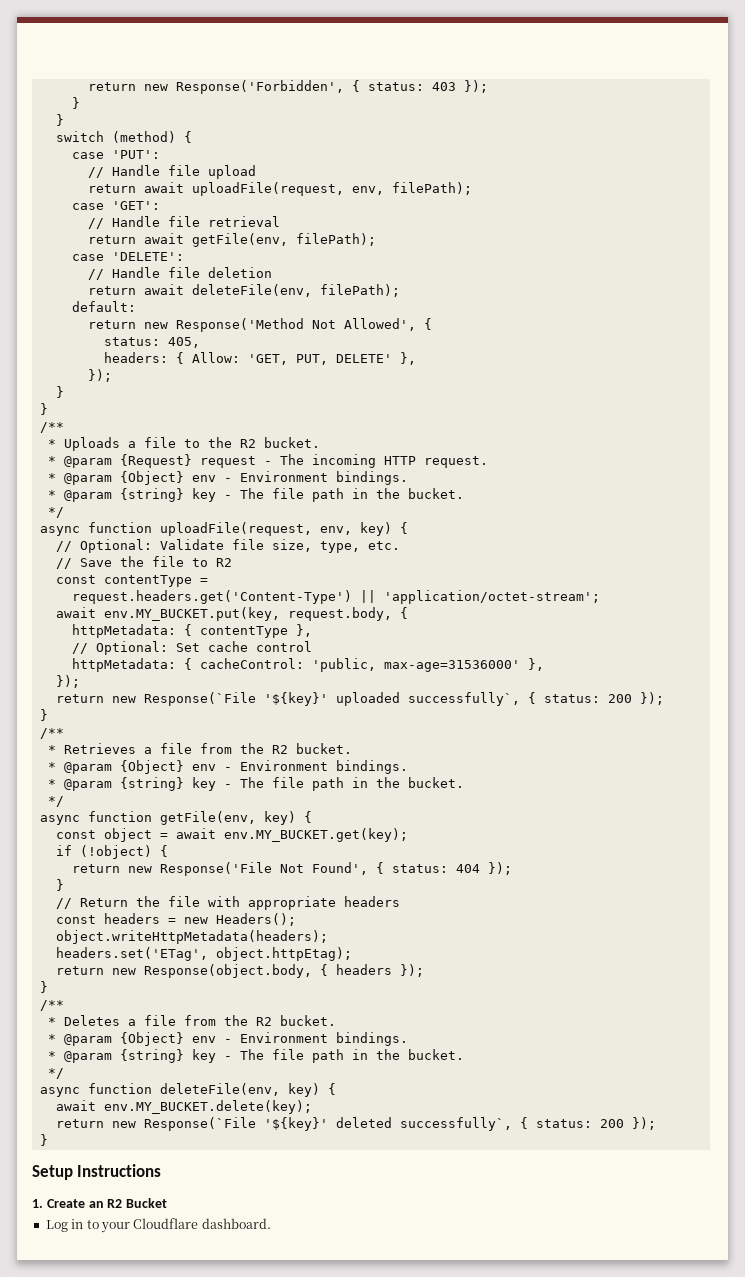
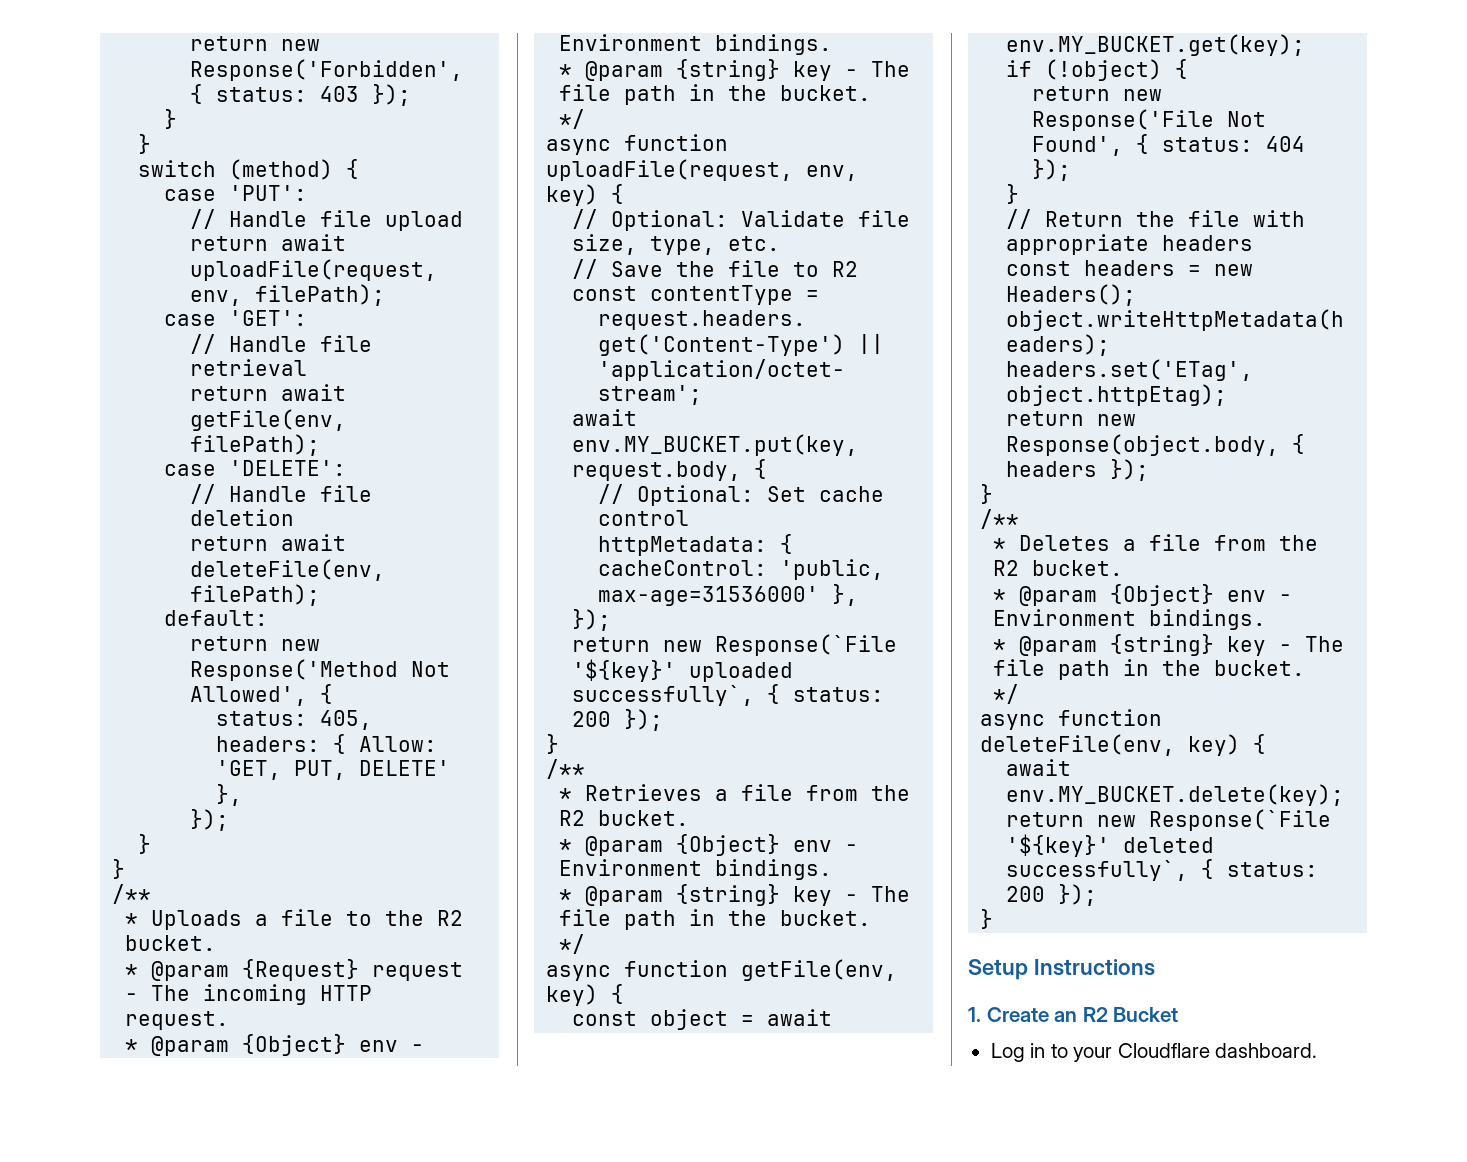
- httpMetadata: { contentType },

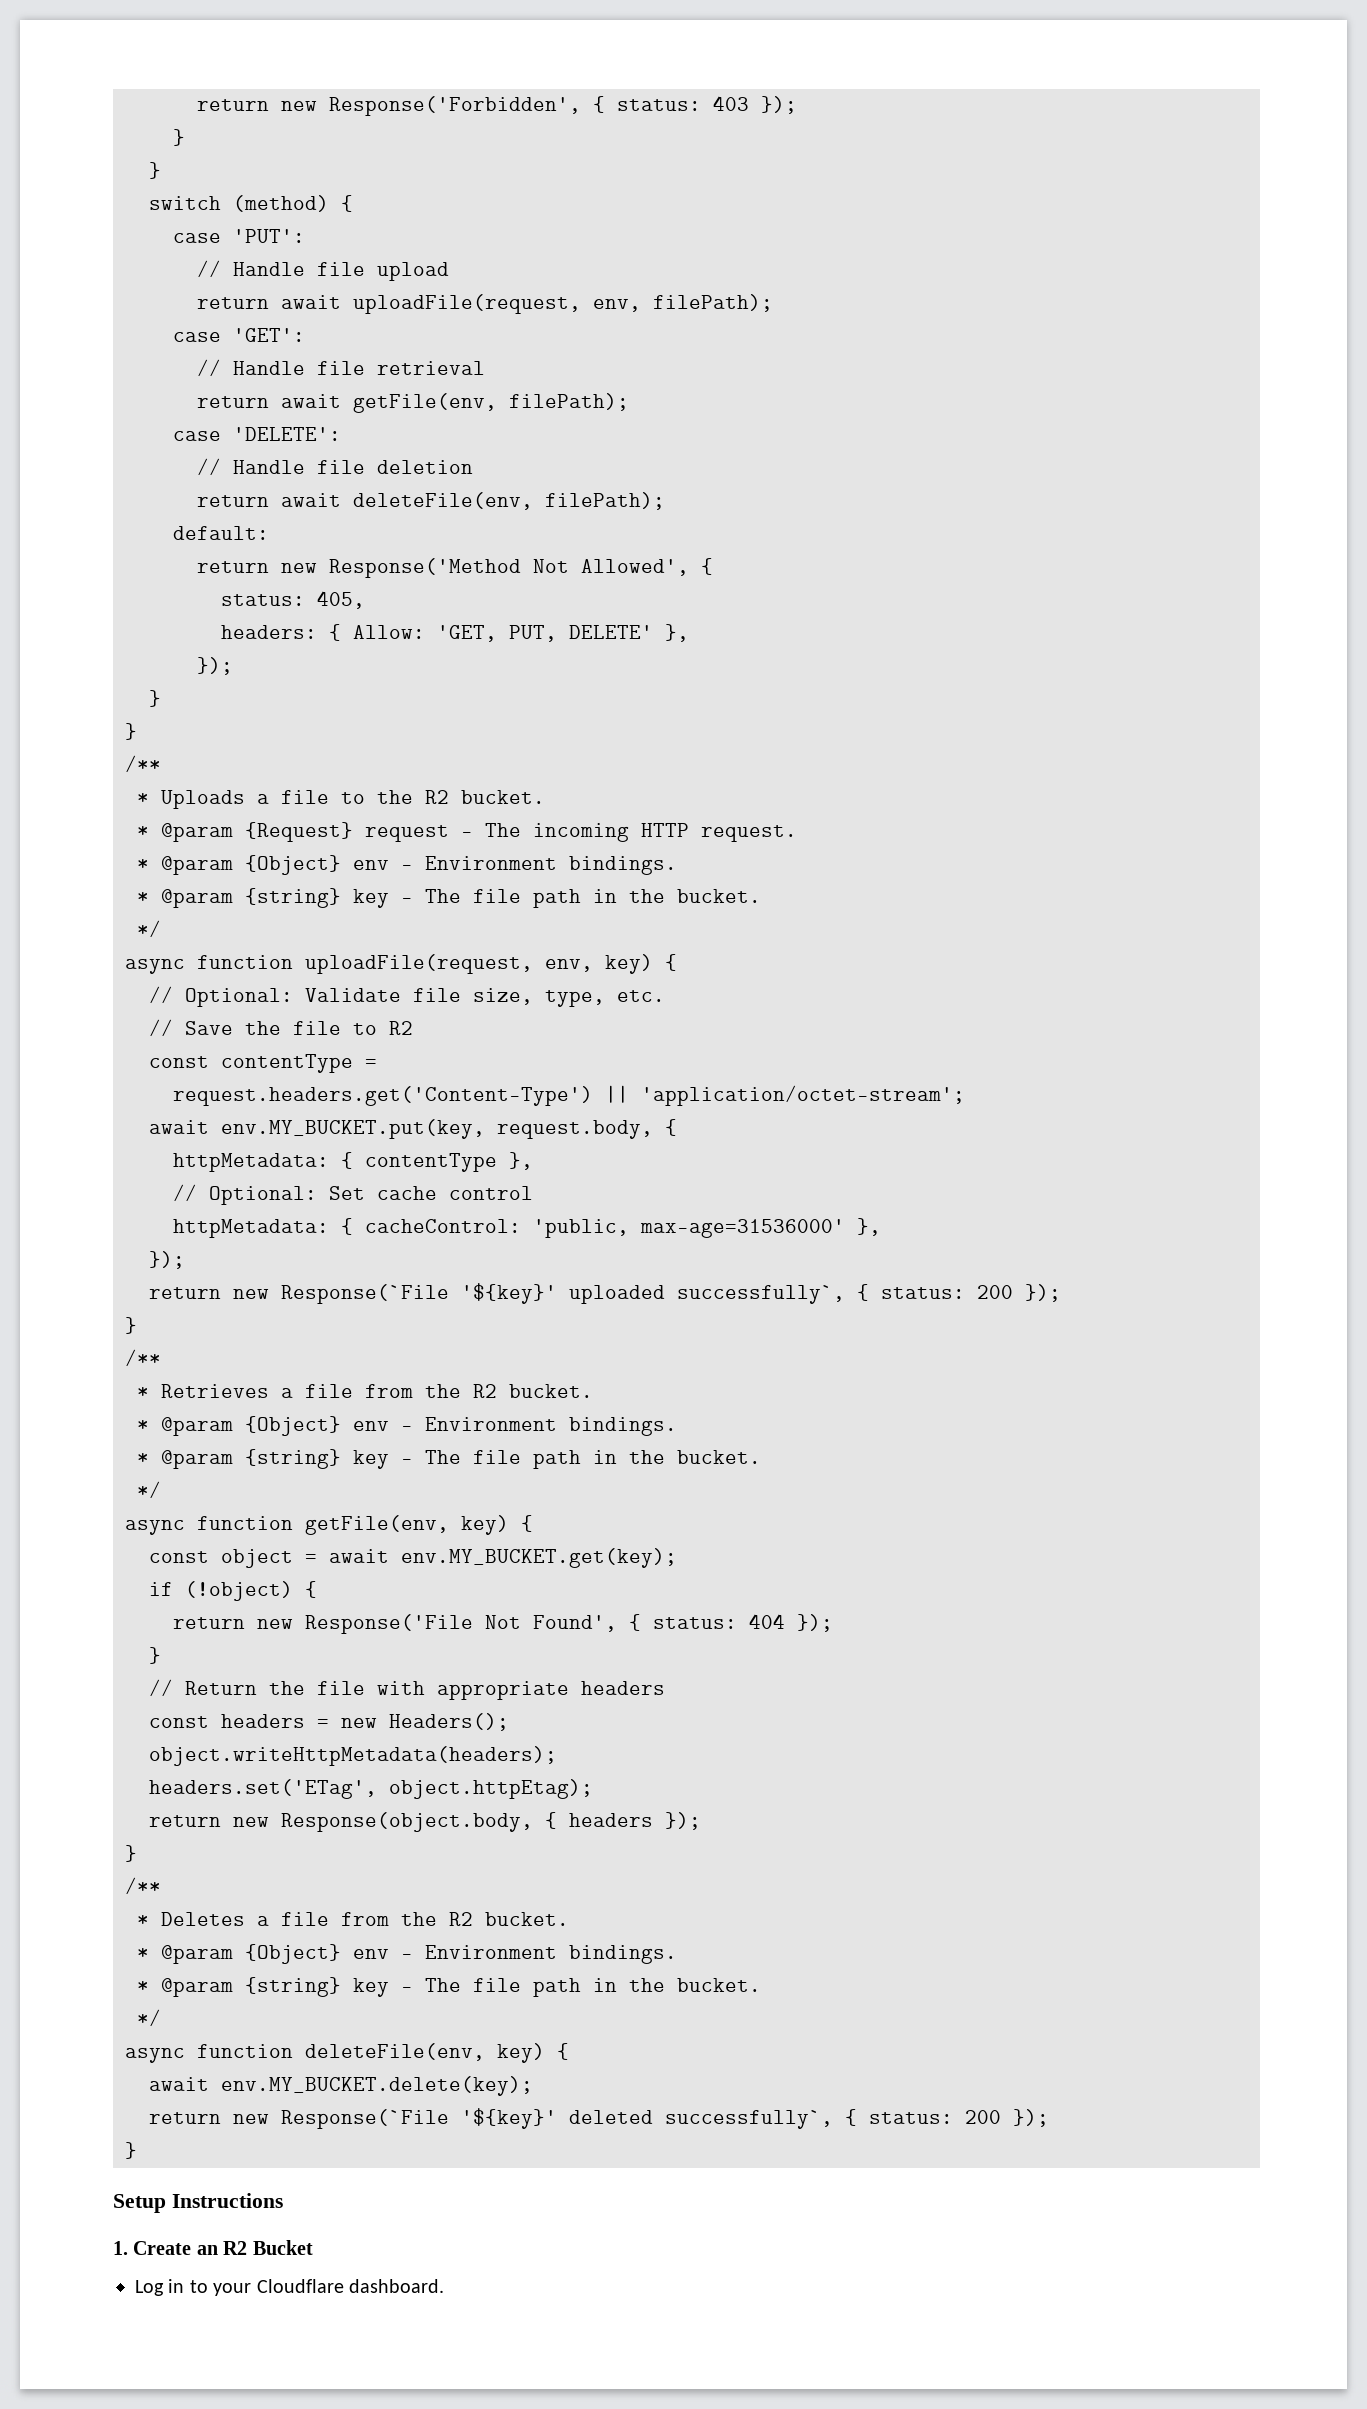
+ httpMetadata: { contentType },

